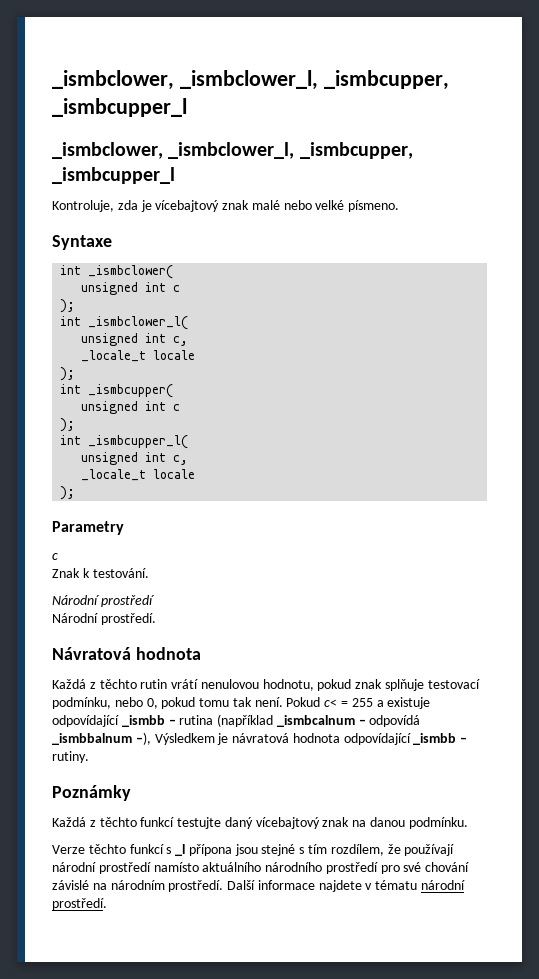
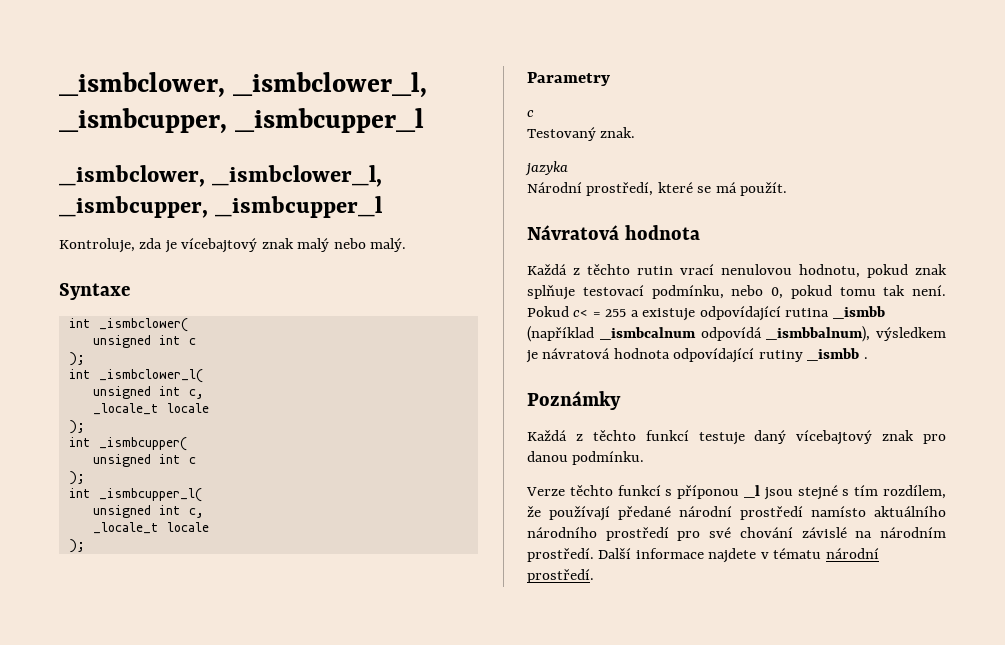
- Kontroluje, zda je vícebajtový znak malé nebo velké písmeno.
+ Kontroluje, zda je vícebajtový znak malý nebo malý.
- Znak k testování.
- Národní prostředí
- Národní prostředí.
+ Testovaný znak.
+ jazyka
+ Národní prostředí, které se má použít.
- Každá z těchto rutin vrátí nenulovou hodnotu, pokud znak splňuje testovací podmínku, nebo 0, pokud tomu tak není.
+ Každá z těchto rutin vrací nenulovou hodnotu, pokud znak splňuje testovací podmínku, nebo 0, pokud tomu tak není.
- Pokud c< = 255 a existuje odpovídající _ismbb – rutina (například _ismbcalnum – odpovídá _ismbbalnum –), Výsledkem je návratová hodnota odpovídající _ismbb – rutiny.
+ Pokud c< = 255 a existuje odpovídající rutina _ismbb (například _ismbcalnum odpovídá _ismbbalnum), výsledkem je návratová hodnota odpovídající rutiny _ismbb .
- Každá z těchto funkcí testujte daný vícebajtový znak na danou podmínku.
+ Každá z těchto funkcí testuje daný vícebajtový znak pro danou podmínku.
- Verze těchto funkcí s _l přípona jsou stejné s tím rozdílem, že používají národní prostředí namísto aktuálního národního prostředí pro své chování závislé na národním prostředí.
+ Verze těchto funkcí s příponou _l jsou stejné s tím rozdílem, že používají předané národní prostředí namísto aktuálního národního prostředí pro své chování závislé na národním prostředí.

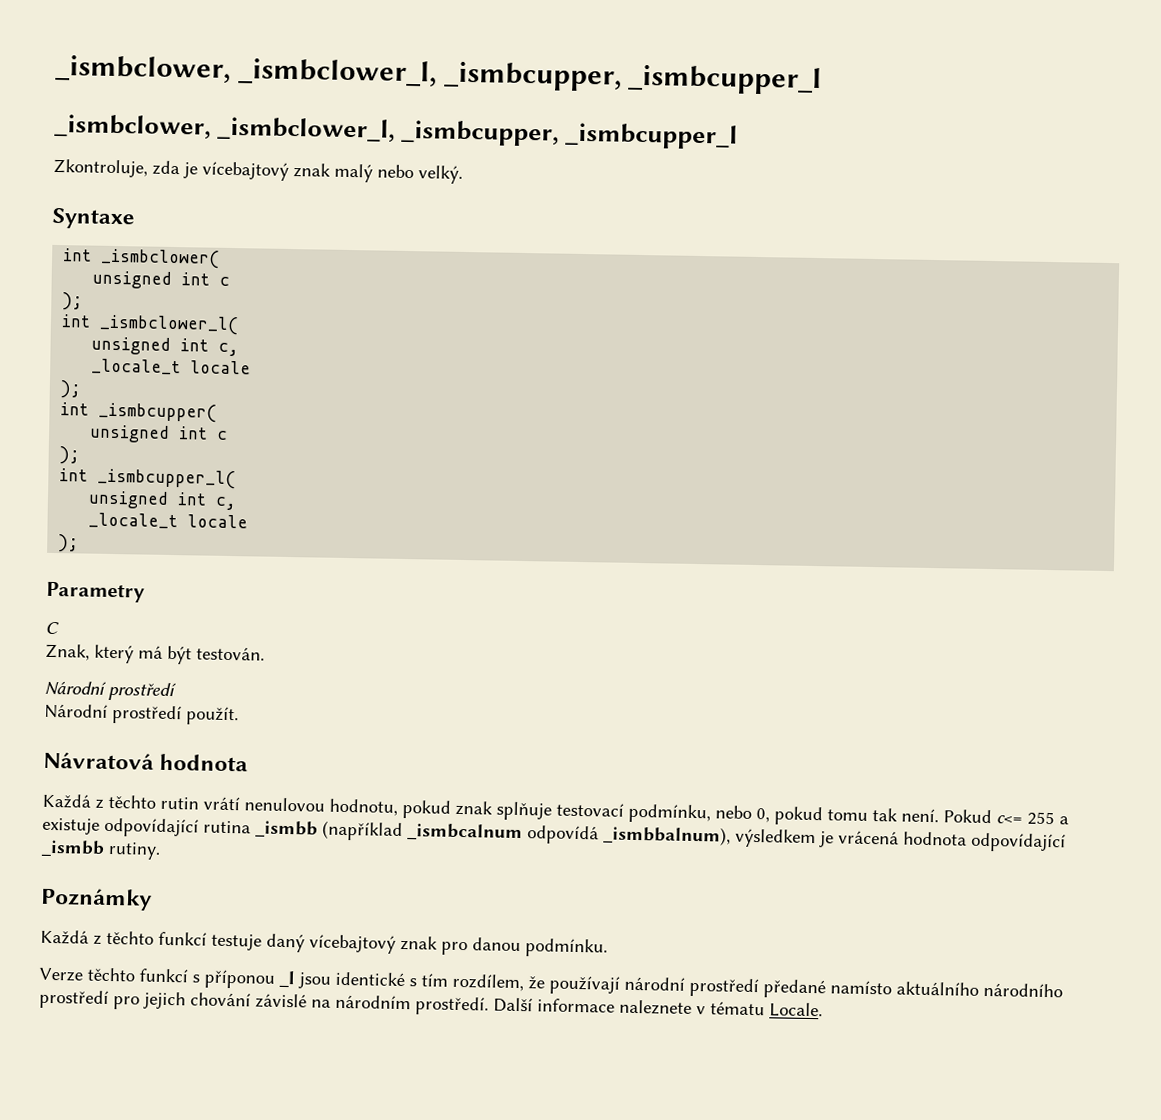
- Kontroluje, zda je vícebajtový znak malý nebo malý.
+ Zkontroluje, zda je vícebajtový znak malý nebo velký.
  Parametry
- c
- Testovaný znak.
- jazyka
- Národní prostředí, které se má použít.
+ C
+ Znak, který má být testován.
+ Národní prostředí
+ Národní prostředí použít.
- Každá z těchto rutin vrací nenulovou hodnotu, pokud znak splňuje testovací podmínku, nebo 0, pokud tomu tak není.
+ Každá z těchto rutin vrátí nenulovou hodnotu, pokud znak splňuje testovací podmínku, nebo 0, pokud tomu tak není.
- Pokud c< = 255 a existuje odpovídající rutina _ismbb (například _ismbcalnum odpovídá _ismbbalnum), výsledkem je návratová hodnota odpovídající rutiny _ismbb .
+ Pokud c<= 255 a existuje odpovídající rutina _ismbb (například _ismbcalnum odpovídá _ismbbalnum), výsledkem je vrácená hodnota odpovídající _ismbb rutiny.
- Verze těchto funkcí s příponou _l jsou stejné s tím rozdílem, že používají předané národní prostředí namísto aktuálního národního prostředí pro své chování závislé na národním prostředí.
+ Verze těchto funkcí s příponou _l jsou identické s tím rozdílem, že používají národní prostředí předané namísto aktuálního národního prostředí pro jejich chování závislé na národním prostředí.
- Další informace najdete v tématu národní prostředí.
+ Další informace naleznete v tématu Locale.

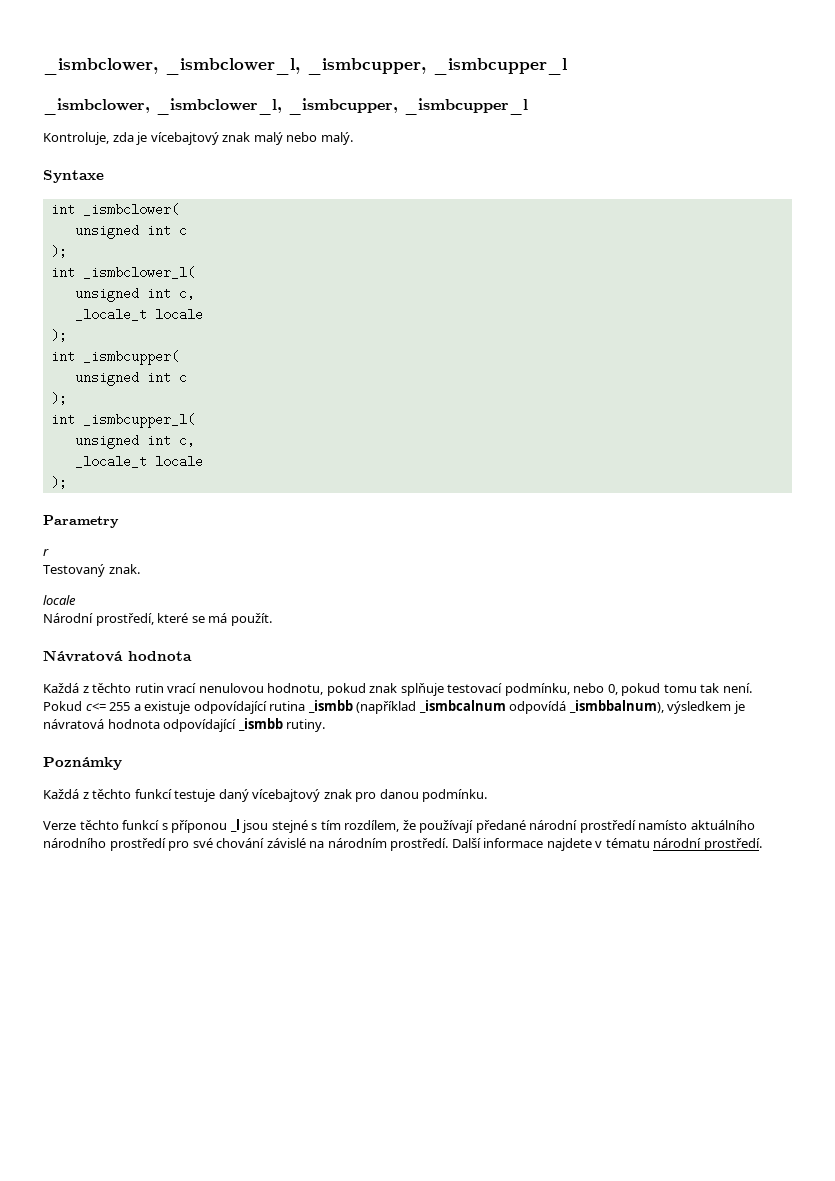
- Zkontroluje, zda je vícebajtový znak malý nebo velký.
+ Kontroluje, zda je vícebajtový znak malý nebo malý.
- C
- Znak, který má být testován.
- Národní prostředí
- Národní prostředí použít.
+ r
+ Testovaný znak.
+ locale
+ Národní prostředí, které se má použít.
- Každá z těchto rutin vrátí nenulovou hodnotu, pokud znak splňuje testovací podmínku, nebo 0, pokud tomu tak není.
+ Každá z těchto rutin vrací nenulovou hodnotu, pokud znak splňuje testovací podmínku, nebo 0, pokud tomu tak není.
- Pokud c<= 255 a existuje odpovídající rutina _ismbb (například _ismbcalnum odpovídá _ismbbalnum), výsledkem je vrácená hodnota odpovídající _ismbb rutiny.
+ Pokud c<= 255 a existuje odpovídající rutina _ismbb (například _ismbcalnum odpovídá _ismbbalnum), výsledkem je návratová hodnota odpovídající _ismbb rutiny.
- Verze těchto funkcí s příponou _l jsou identické s tím rozdílem, že používají národní prostředí předané namísto aktuálního národního prostředí pro jejich chování závislé na národním prostředí.
+ Verze těchto funkcí s příponou _l jsou stejné s tím rozdílem, že používají předané národní prostředí namísto aktuálního národního prostředí pro své chování závislé na národním prostředí.
- Další informace naleznete v tématu Locale.
+ Další informace najdete v tématu národní prostředí.

